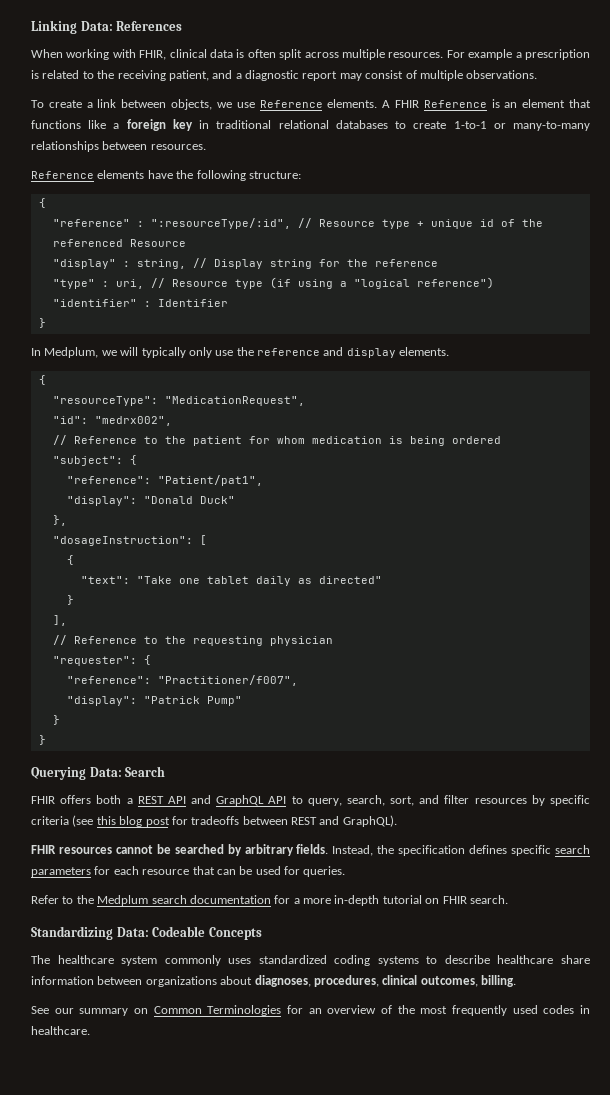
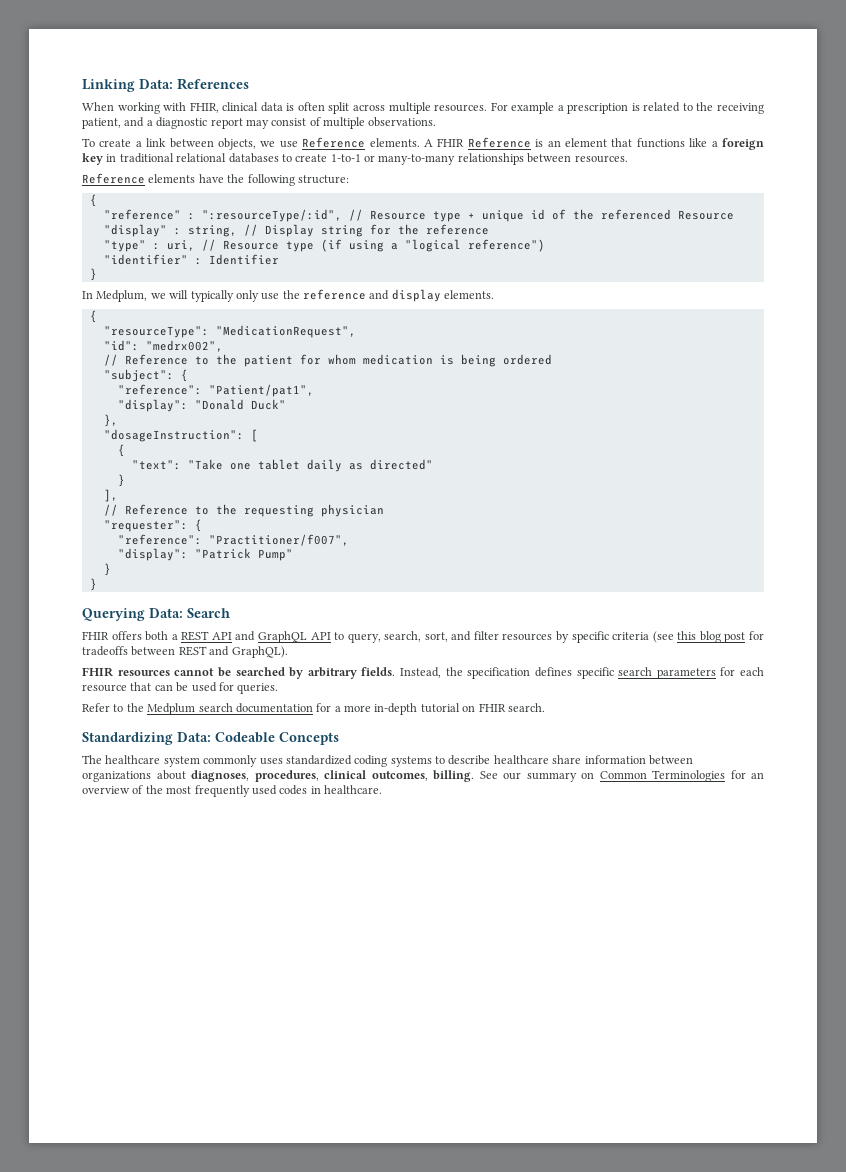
- The healthcare system commonly uses standardized coding systems to describe healthcare share information between organizations about diagnoses, procedures, clinical outcomes, billing.
- See our summary on Common Terminologies for an overview of the most frequently used codes in healthcare.
+ The healthcare system commonly uses standardized coding systems to describe healthcare share information between organizations about diagnoses, procedures, clinical outcomes, billing. See our summary on Common Terminologies for an overview of the most frequently used codes in healthcare.

